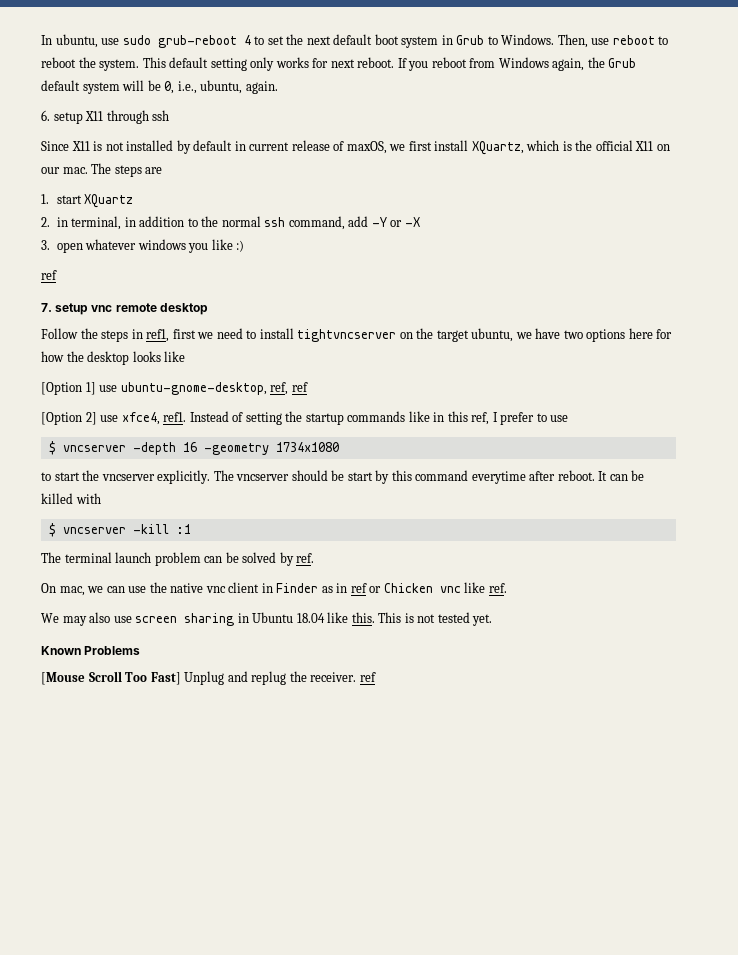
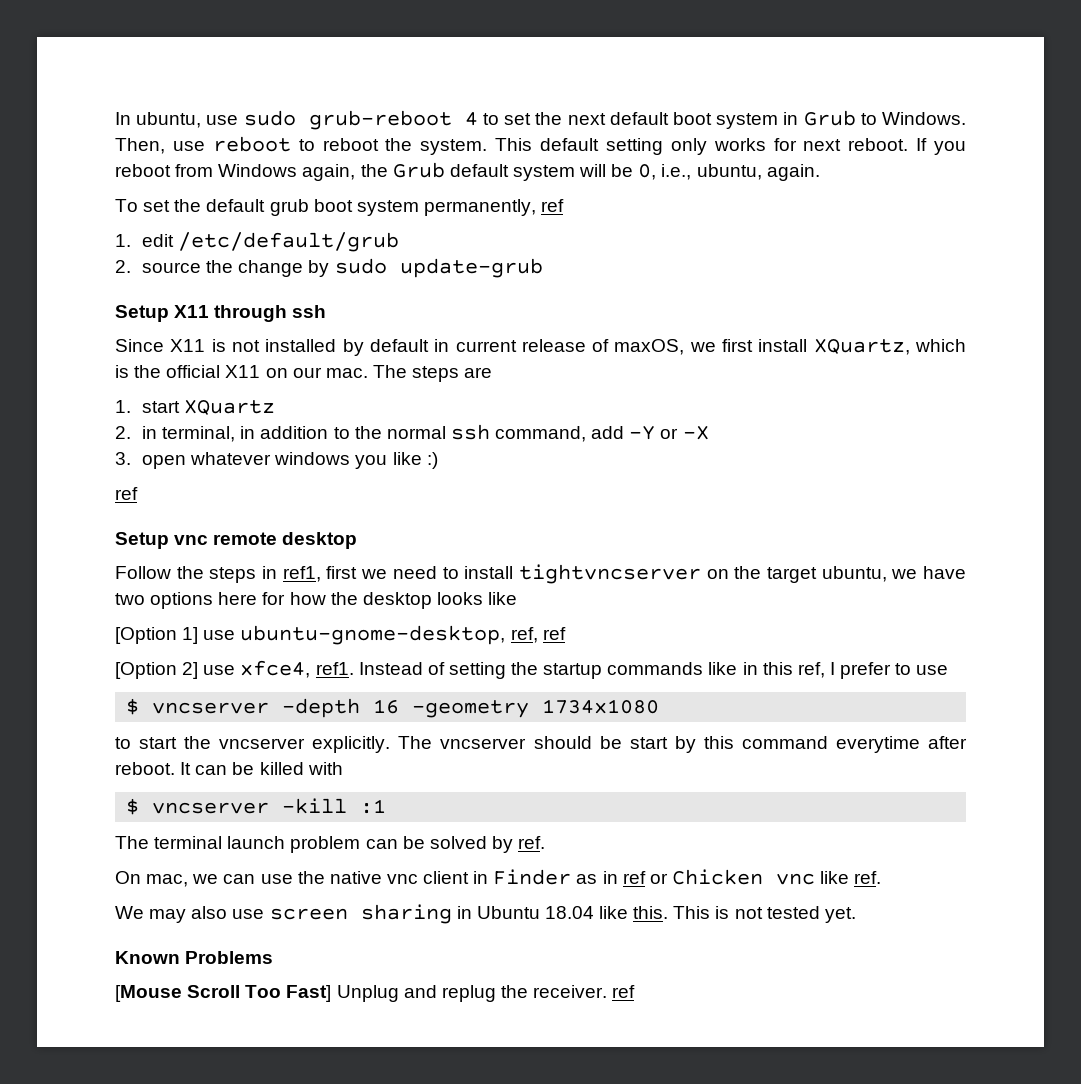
- 6. setup X11 through ssh
+ To set the default grub boot system permanently, ref
+ 1. edit /etc/default/grub
+ 2. source the change by sudo update-grub
+ Setup X11 through ssh
- 7. setup vnc remote desktop
+ Setup vnc remote desktop

